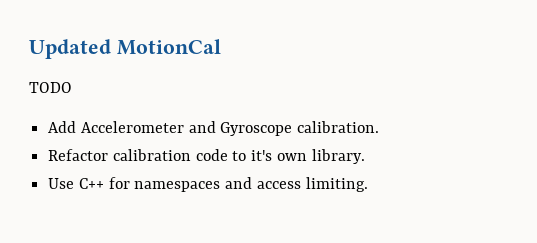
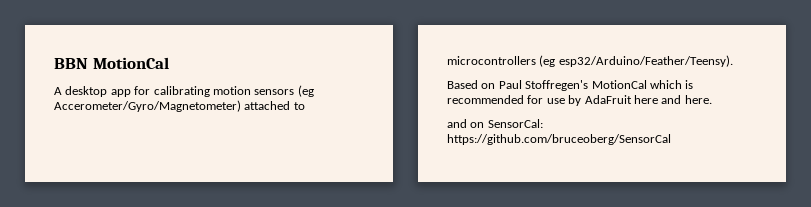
- Updated MotionCal
+ BBN MotionCal
- TODO
- Add Accelerometer and Gyroscope calibration.
- Refactor calibration code to it's own library.
- Use C++ for namespaces and access limiting.
+ A desktop app for calibrating motion sensors (eg Accerometer/Gyro/Magnetometer) attached to microcontrollers (eg esp32/Arduino/Feather/Teensy).
+ Based on Paul Stoffregen's MotionCal which is recommended for use by AdaFruit here and here.
+ and on SensorCal: https://github.com/bruceoberg/SensorCal

